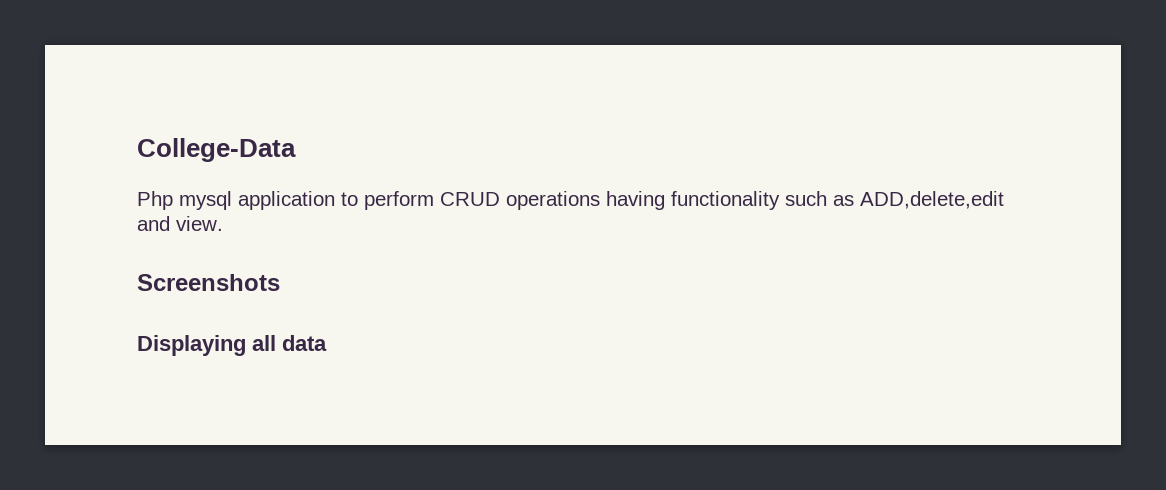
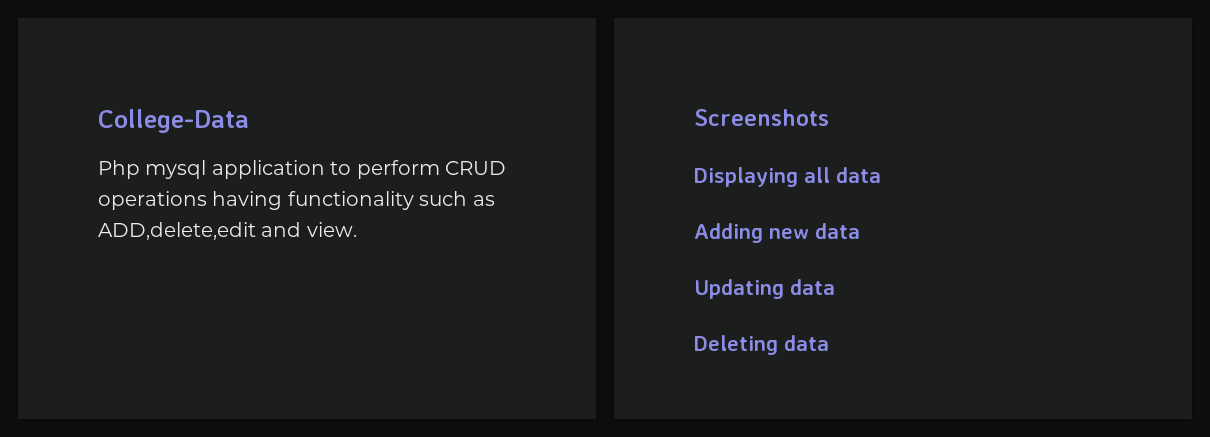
+ Adding new data
+ Updating data
+ Deleting data

